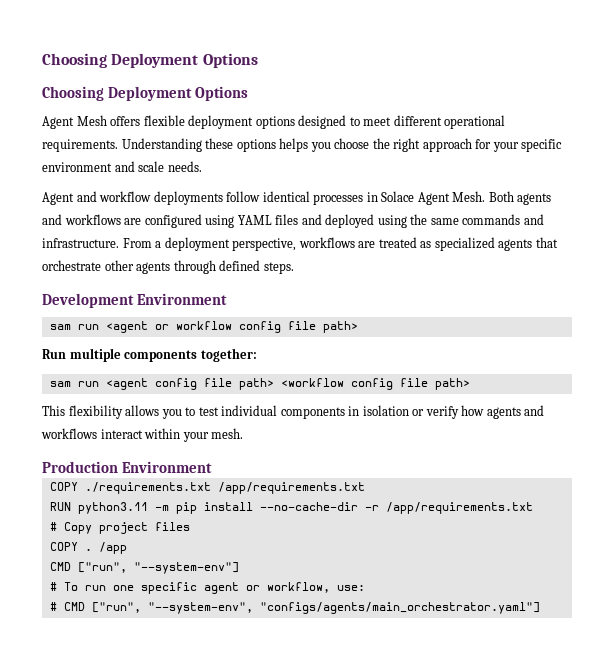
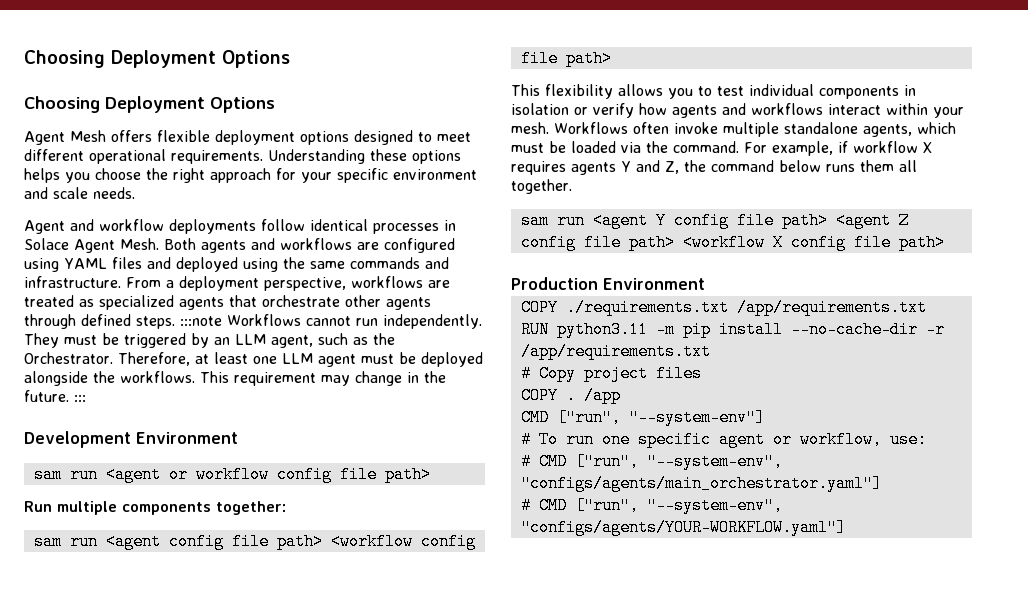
- From a deployment perspective, workflows are treated as specialized agents that orchestrate other agents through defined steps.
+ From a deployment perspective, workflows are treated as specialized agents that orchestrate other agents through defined steps. :::note Workflows cannot run independently. They must be triggered by an LLM agent, such as the Orchestrator. Therefore, at least one LLM agent must be deployed alongside the workflows. This requirement may change in the future. :::
+ Workflows often invoke multiple standalone agents, which must be loaded via the command. For example, if workflow X requires agents Y and Z, the command below runs them all together.
+ sam run <agent Y config file path> <agent Z config file path> <workflow X config file path>
+ # CMD ["run", "--system-env", "configs/agents/YOUR-WORKFLOW.yaml"]

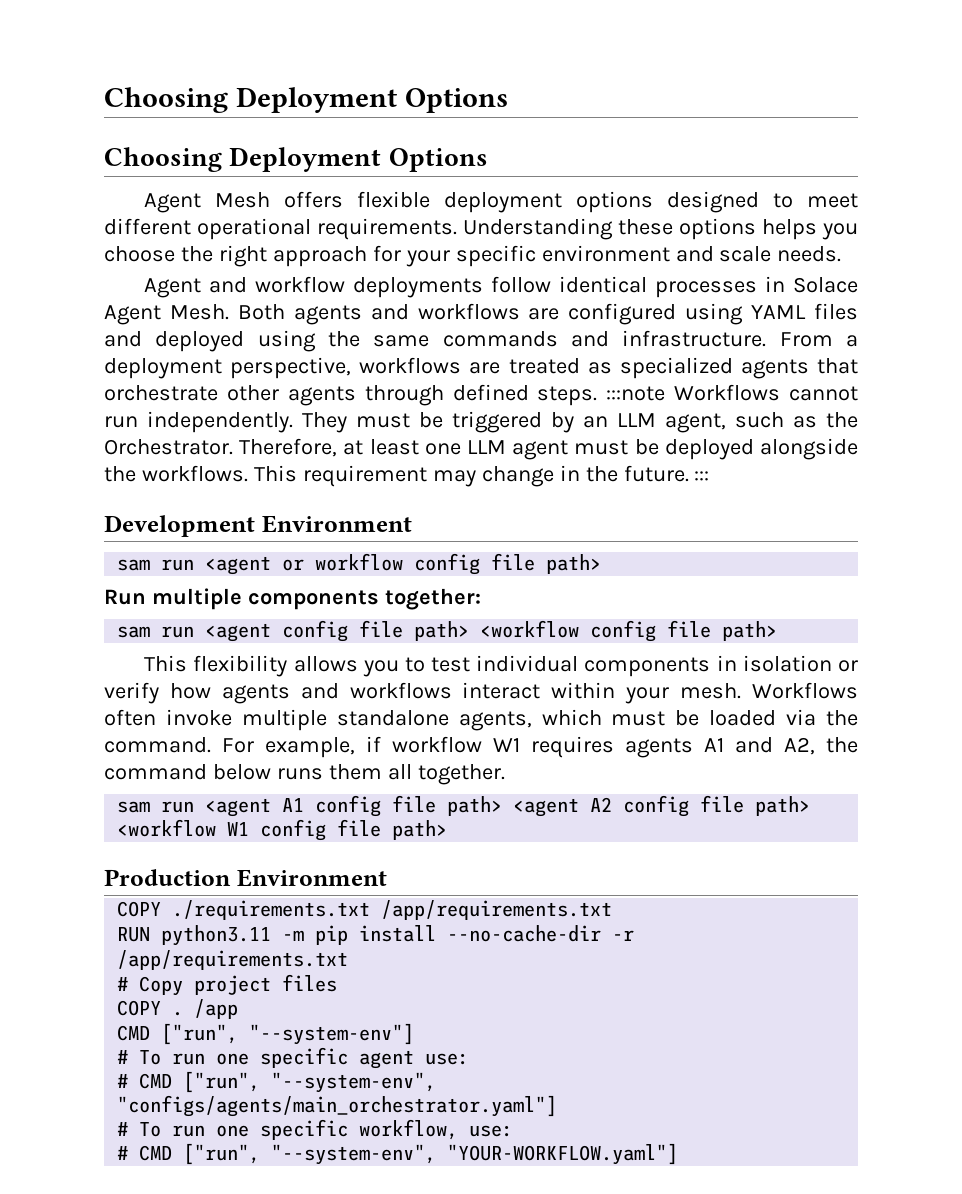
- For example, if workflow X requires agents Y and Z, the command below runs them all together.
+ For example, if workflow W1 requires agents A1 and A2, the command below runs them all together.
- sam run <agent Y config file path> <agent Z config file path> <workflow X config file path>
+ sam run <agent A1 config file path> <agent A2 config file path> <workflow W1 config file path>
- # To run one specific agent or workflow, use:
+ # To run one specific agent use:
- # CMD ["run", "--system-env", "configs/agents/YOUR-WORKFLOW.yaml"]
+ # To run one specific workflow, use:
+ # CMD ["run", "--system-env", "YOUR-WORKFLOW.yaml"]

